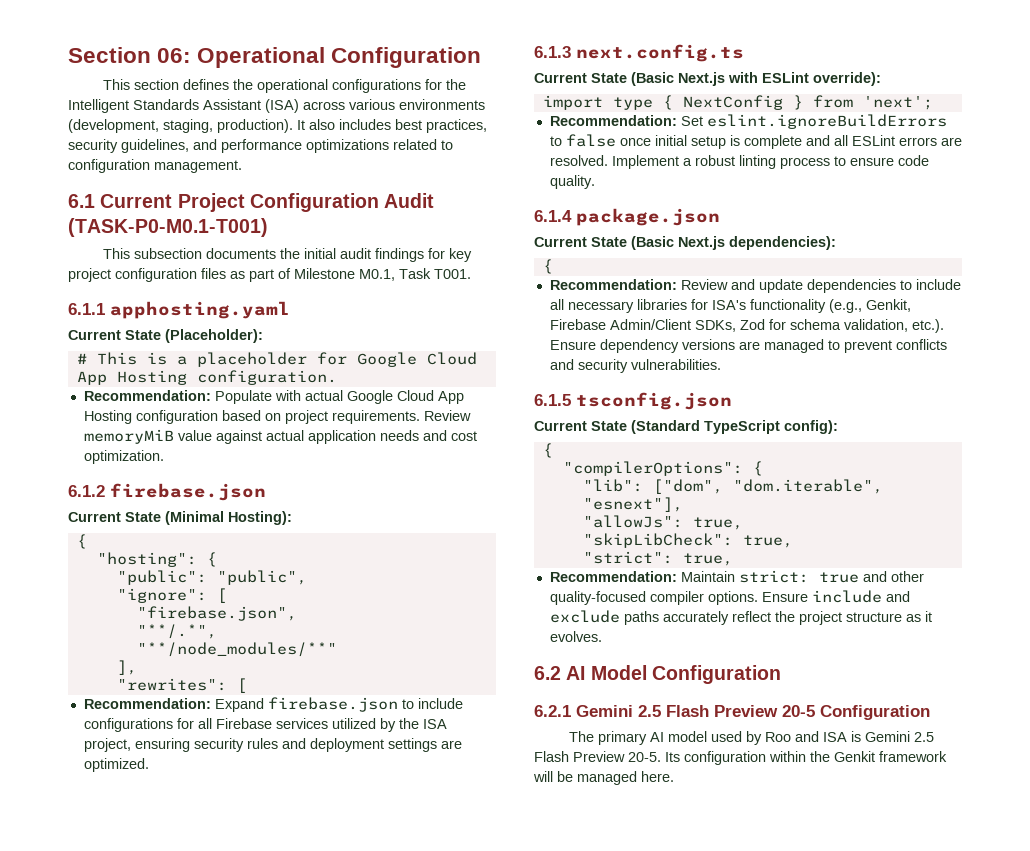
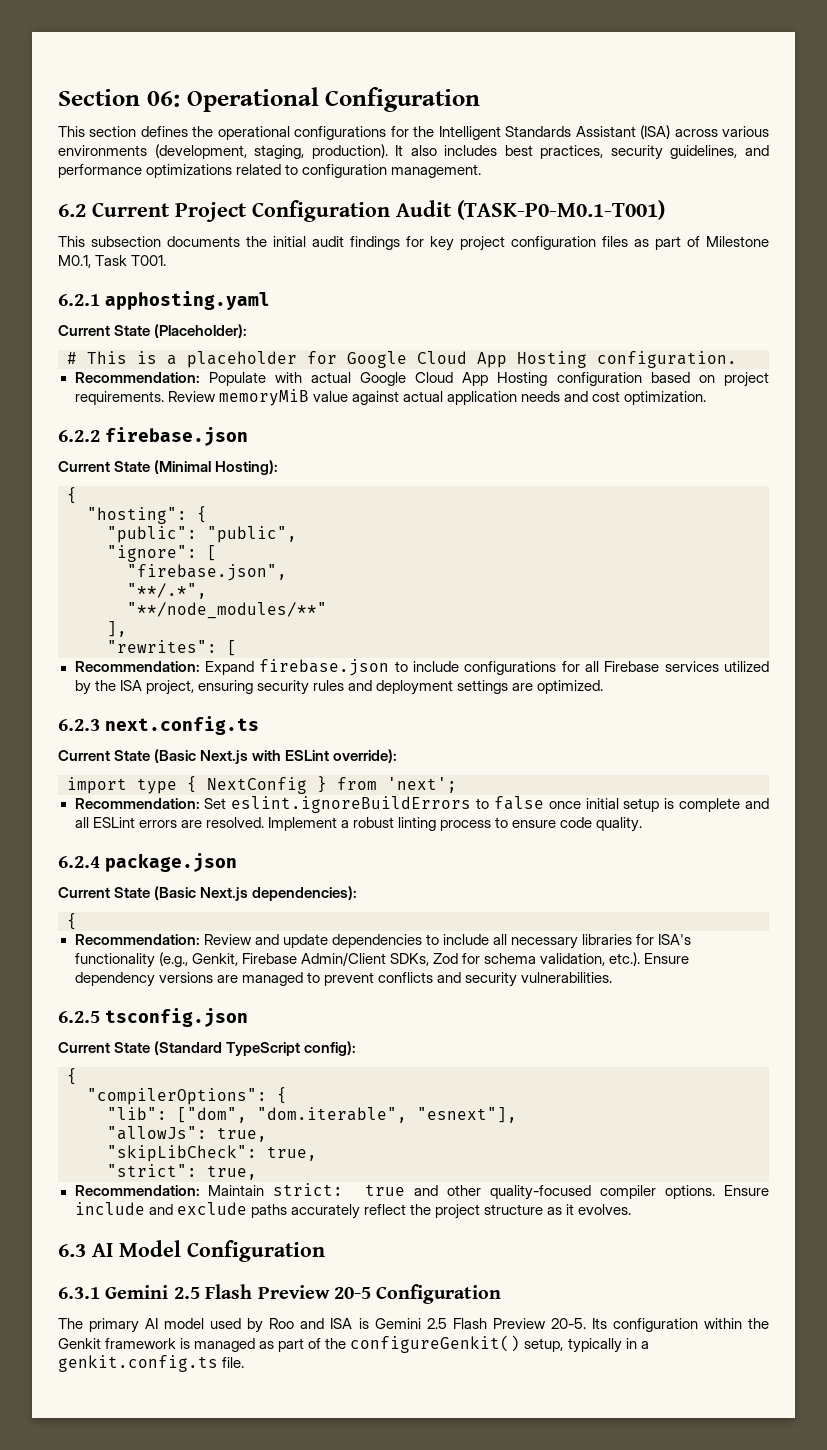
- 6.1 Current Project Configuration Audit (TASK-P0-M0.1-T001)
+ 6.2 Current Project Configuration Audit (TASK-P0-M0.1-T001)
- 6.1.1 apphosting.yaml
+ 6.2.1 apphosting.yaml
- 6.1.2 firebase.json
+ 6.2.2 firebase.json
- 6.1.3 next.config.ts
+ 6.2.3 next.config.ts
- 6.1.4 package.json
+ 6.2.4 package.json
- 6.1.5 tsconfig.json
+ 6.2.5 tsconfig.json
- 6.2 AI Model Configuration
+ 6.3 AI Model Configuration
- 6.2.1 Gemini 2.5 Flash Preview 20-5 Configuration
+ 6.3.1 Gemini 2.5 Flash Preview 20-5 Configuration
- Its configuration within the Genkit framework will be managed here.
+ Its configuration within the Genkit framework is managed as part of the configureGenkit() setup, typically in a genkit.config.ts file.

